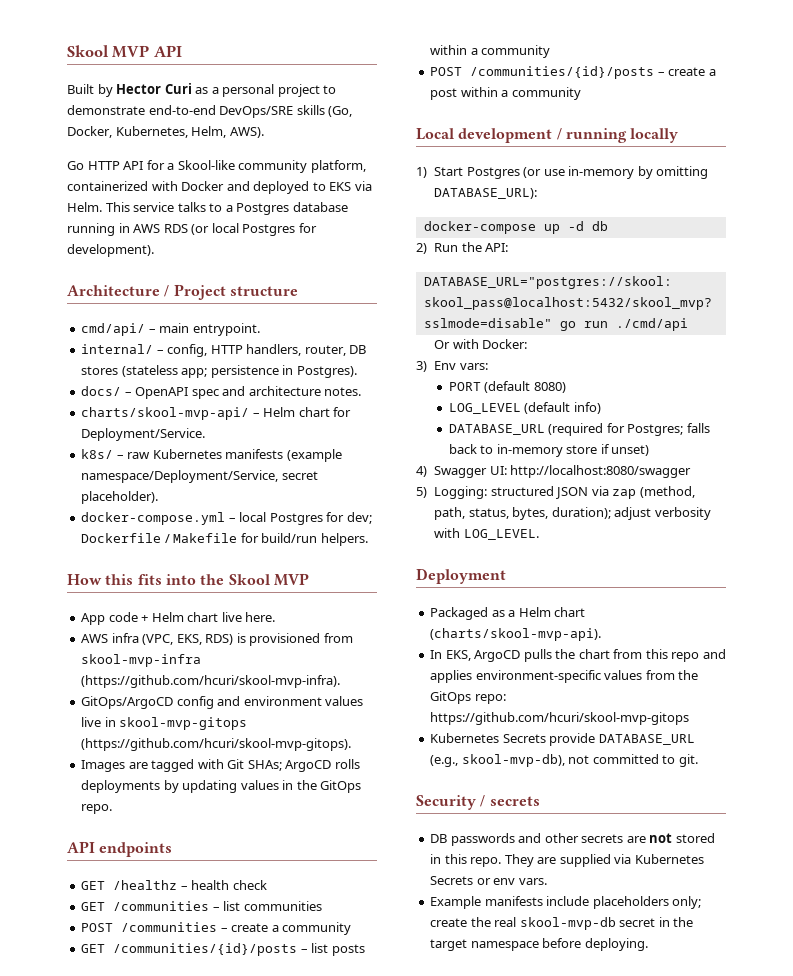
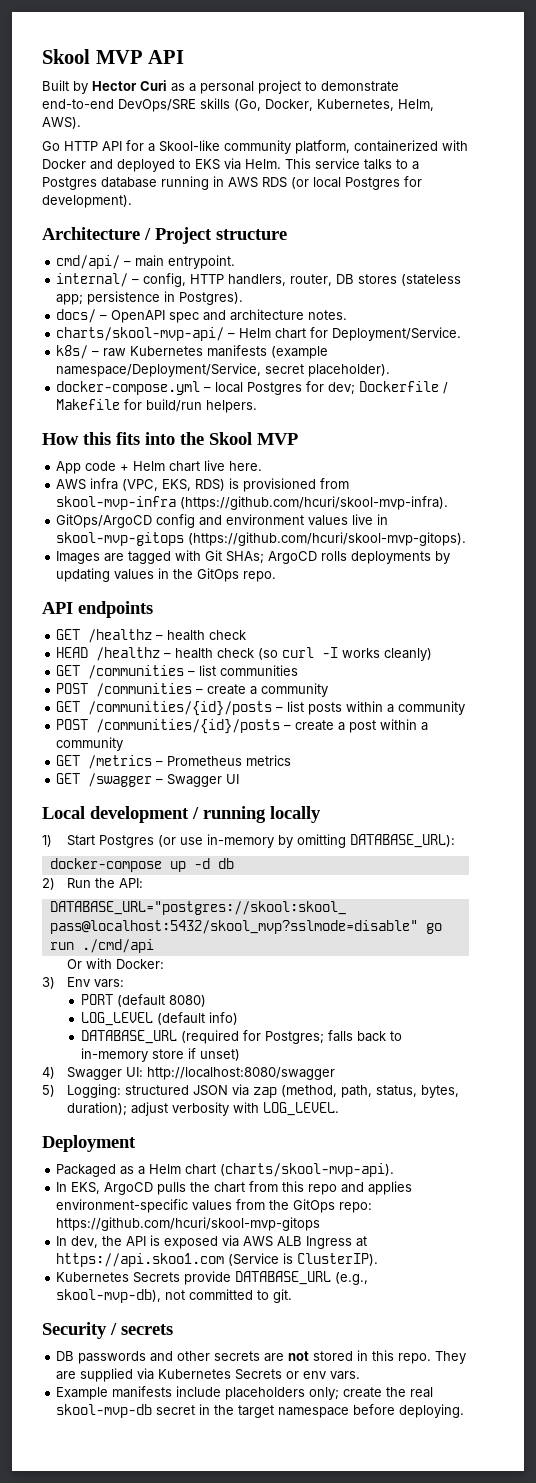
+ HEAD /healthz – health check (so curl -I works cleanly)
+ GET /metrics – Prometheus metrics
+ GET /swagger – Swagger UI
+ In dev, the API is exposed via AWS ALB Ingress at https://api.skoo1.com (Service is ClusterIP).

